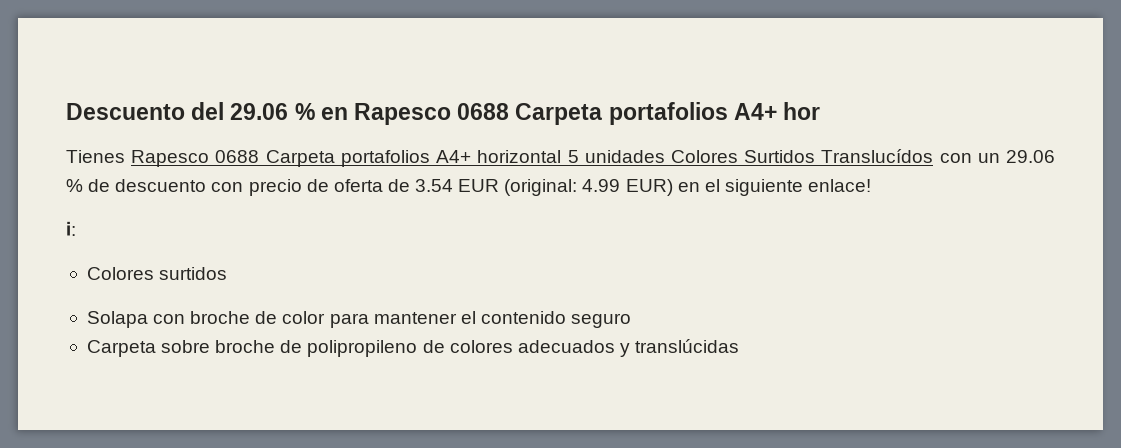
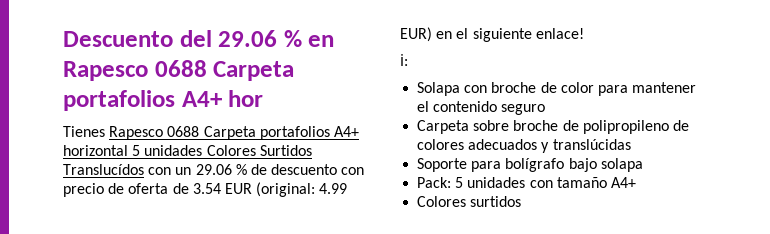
- Colores surtidos
+ Soporte para bolígrafo bajo solapa
+ Pack: 5 unidades con tamaño A4+
+ Colores surtidos

